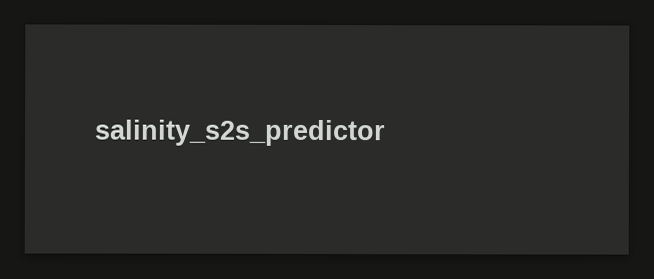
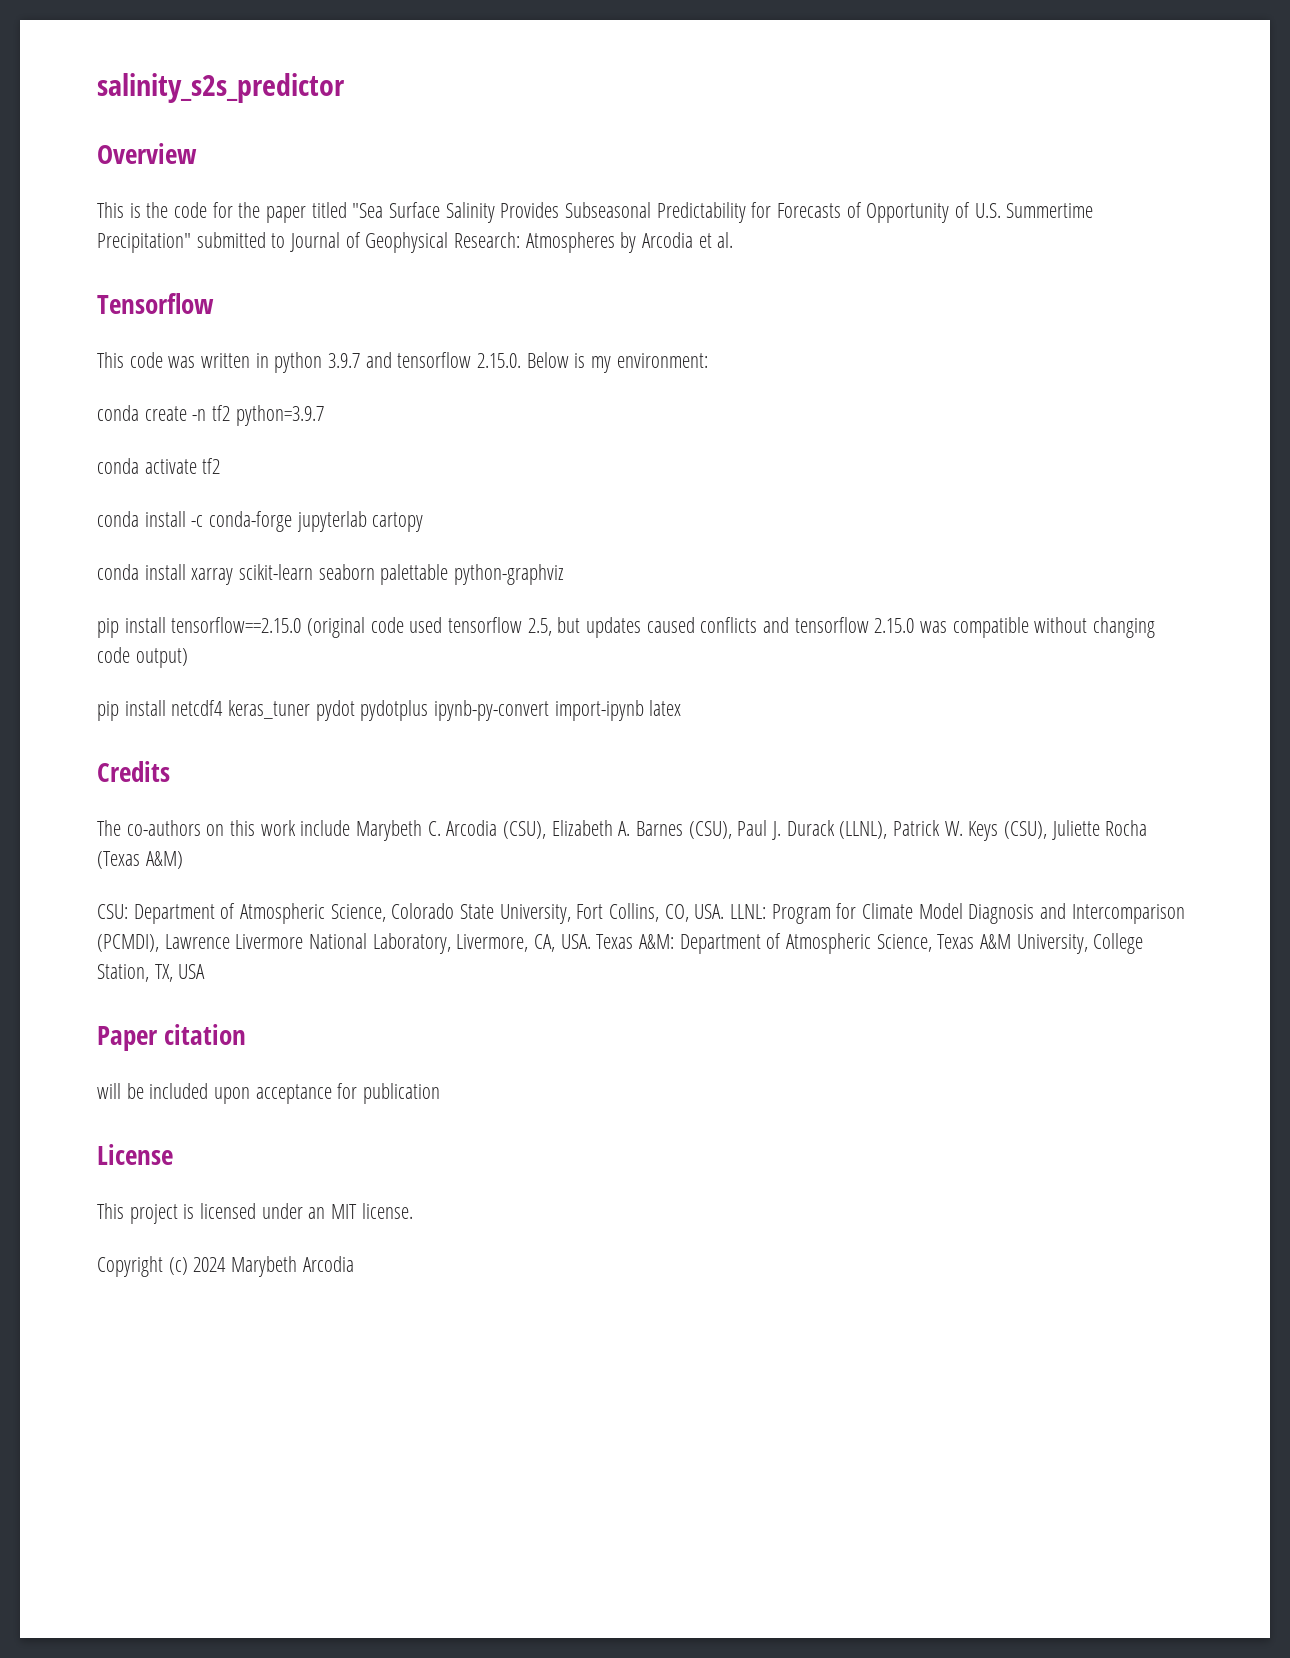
+ Overview
+ This is the code for the paper titled "Sea Surface Salinity Provides Subseasonal Predictability for Forecasts of Opportunity of U.S. Summertime Precipitation" submitted to Journal of Geophysical Research: Atmospheres by Arcodia et al.
+ Tensorflow
+ This code was written in python 3.9.7 and tensorflow 2.15.0. Below is my environment:
+ conda create -n tf2 python=3.9.7
+ conda activate tf2
+ conda install -c conda-forge jupyterlab cartopy
+ conda install xarray scikit-learn seaborn palettable python-graphviz
+ pip install tensorflow==2.15.0 (original code used tensorflow 2.5, but updates caused conflicts and tensorflow 2.15.0 was compatible without changing code output)
+ pip install netcdf4 keras_tuner pydot pydotplus ipynb-py-convert import-ipynb latex
+ Credits
+ The co-authors on this work include Marybeth C. Arcodia (CSU), Elizabeth A. Barnes (CSU), Paul J. Durack (LLNL), Patrick W. Keys (CSU), Juliette Rocha (Texas A&M)
+ CSU: Department of Atmospheric Science, Colorado State University, Fort Collins, CO, USA. LLNL: Program for Climate Model Diagnosis and Intercomparison (PCMDI), Lawrence Livermore National Laboratory, Livermore, CA, USA. Texas A&M: Department of Atmospheric Science, Texas A&M University, College Station, TX, USA
+ Paper citation
+ will be included upon acceptance for publication
+ License
+ This project is licensed under an MIT license.
+ Copyright (c) 2024 Marybeth Arcodia

